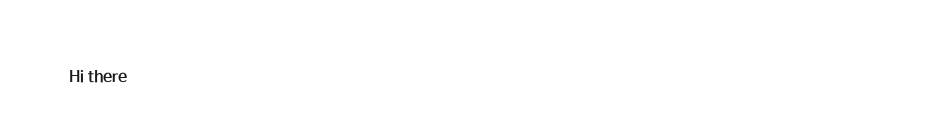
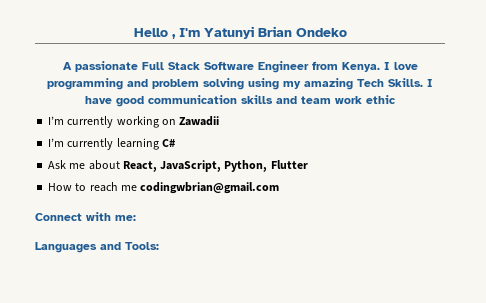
- Hi there
+ Hello , I'm Yatunyi Brian Ondeko
+ A passionate Full Stack Software Engineer from Kenya. I love programming and problem solving using my amazing Tech Skills. I have good communication skills and team work ethic
+ I’m currently working on Zawadii
+ I’m currently learning C#
+ Ask me about React, JavaScript, Python, Flutter
+ How to reach me codingwbrian@gmail.com
+ Connect with me:
+ Languages and Tools:

